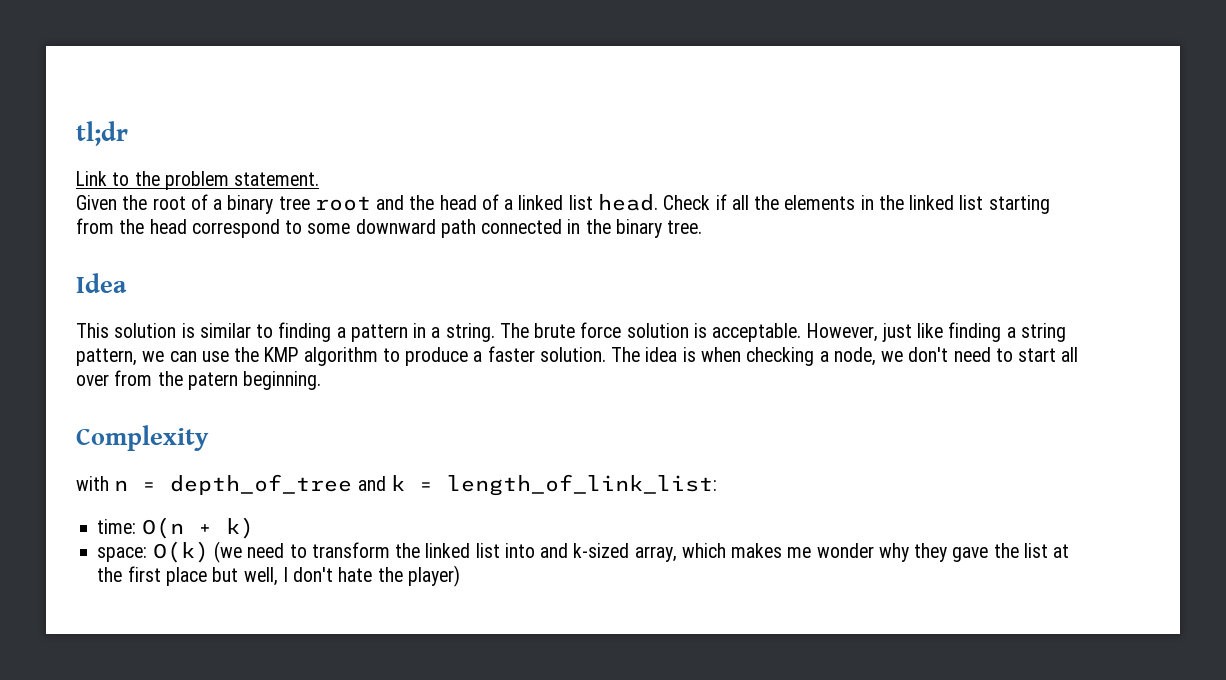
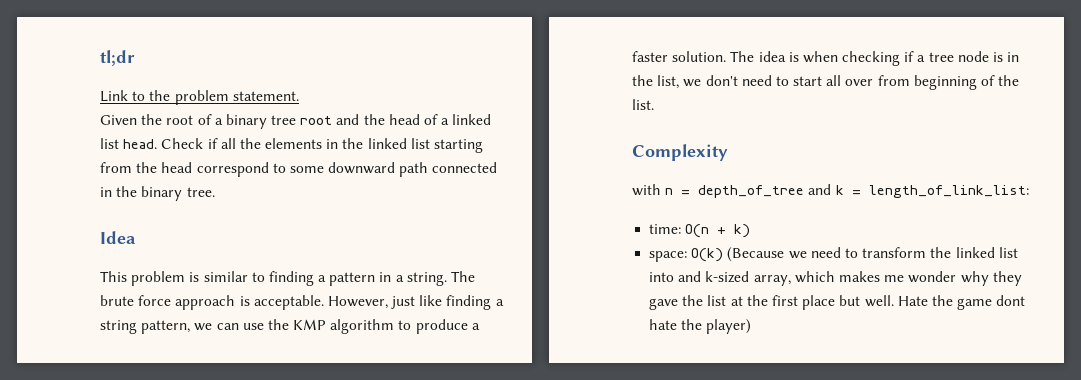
- This solution is similar to finding a pattern in a string.
+ This problem is similar to finding a pattern in a string.
- The brute force solution is acceptable.
+ The brute force approach is acceptable.
- The idea is when checking a node, we don't need to start all over from the patern beginning.
+ The idea is when checking if a tree node is in the list, we don't need to start all over from beginning of the list.
- space: O(k) (we need to transform the linked list into and k-sized array, which makes me wonder why they gave the list at the first place but well, I don't hate the player)
+ space: O(k) (Because we need to transform the linked list into and k-sized array, which makes me wonder why they gave the list at the first place but well. Hate the game dont hate the player)

